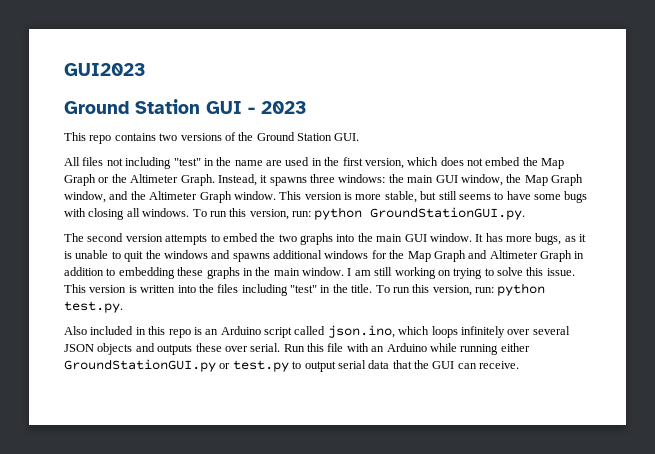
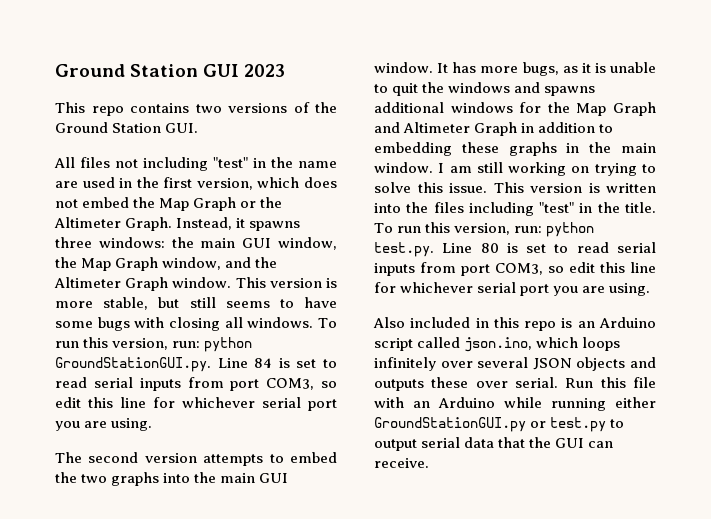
- GUI2023
- Ground Station GUI - 2023
+ Ground Station GUI 2023
- To run this version, run: python GroundStationGUI.py.
+ To run this version, run: python GroundStationGUI.py. Line 84 is set to read serial inputs from port COM3, so edit this line for whichever serial port you are using.
- To run this version, run: python test.py.
+ To run this version, run: python test.py. Line 80 is set to read serial inputs from port COM3, so edit this line for whichever serial port you are using.

